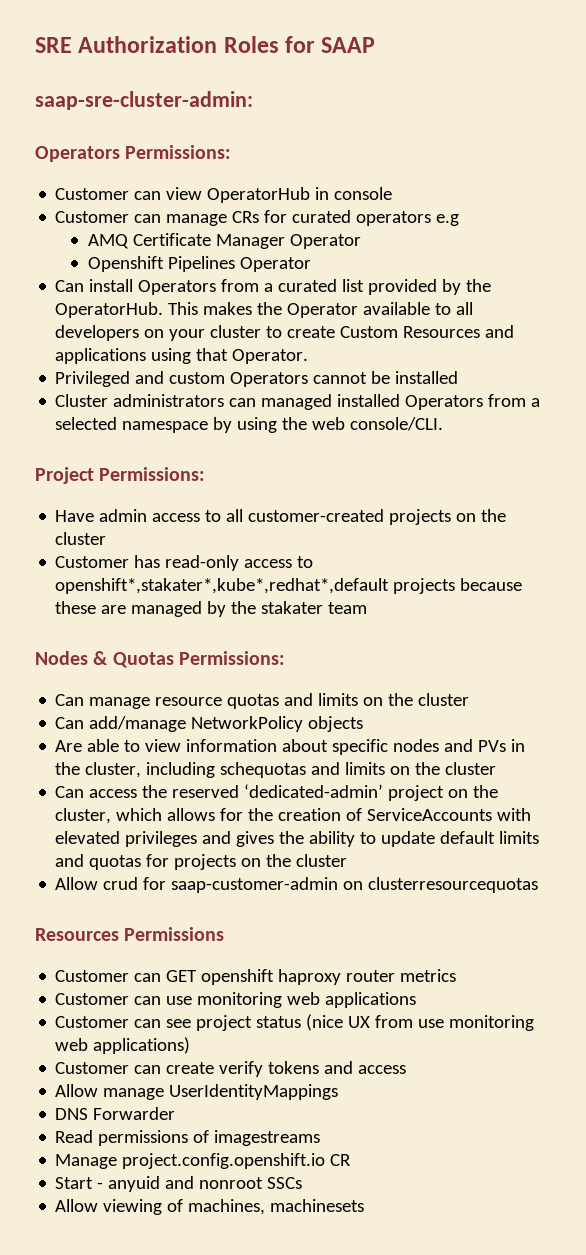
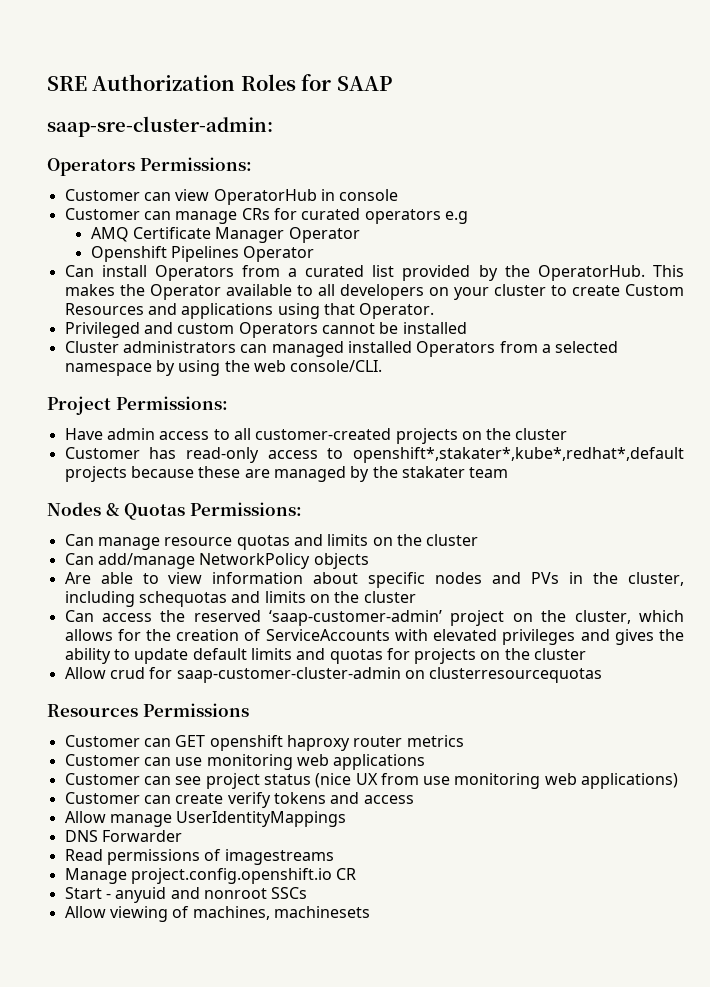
- Can access the reserved ‘dedicated-admin’ project on the cluster, which allows for the creation of ServiceAccounts with elevated privileges and gives the ability to update default limits and quotas for projects on the cluster
+ Can access the reserved ‘saap-customer-admin’ project on the cluster, which allows for the creation of ServiceAccounts with elevated privileges and gives the ability to update default limits and quotas for projects on the cluster
- Allow crud for saap-customer-admin on clusterresourcequotas
+ Allow crud for saap-customer-cluster-admin on clusterresourcequotas

